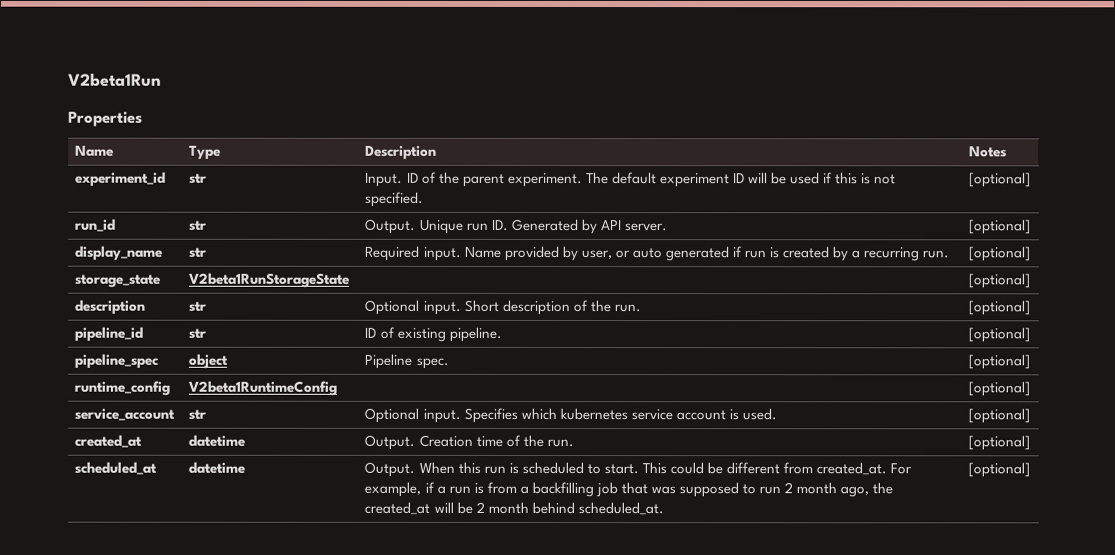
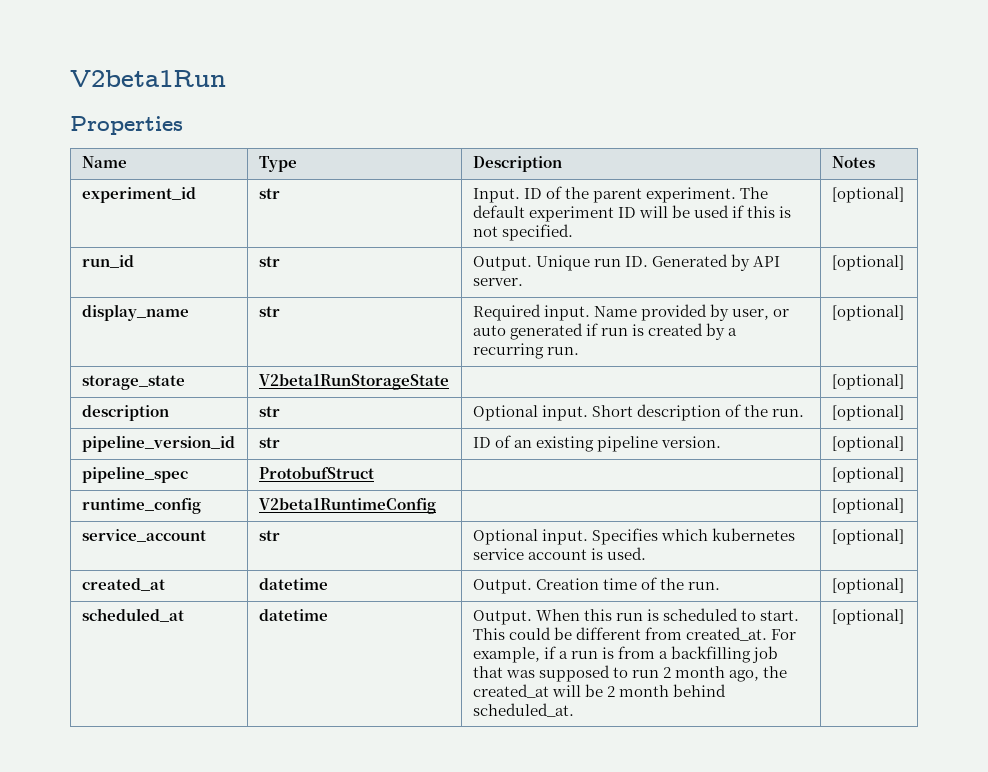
- pipeline_id | str | ID of existing pipeline. | [optional]
+ pipeline_version_id | str | ID of an existing pipeline version. | [optional]
- pipeline_spec | object | Pipeline spec. | [optional]
+ pipeline_spec | ProtobufStruct | | [optional]

